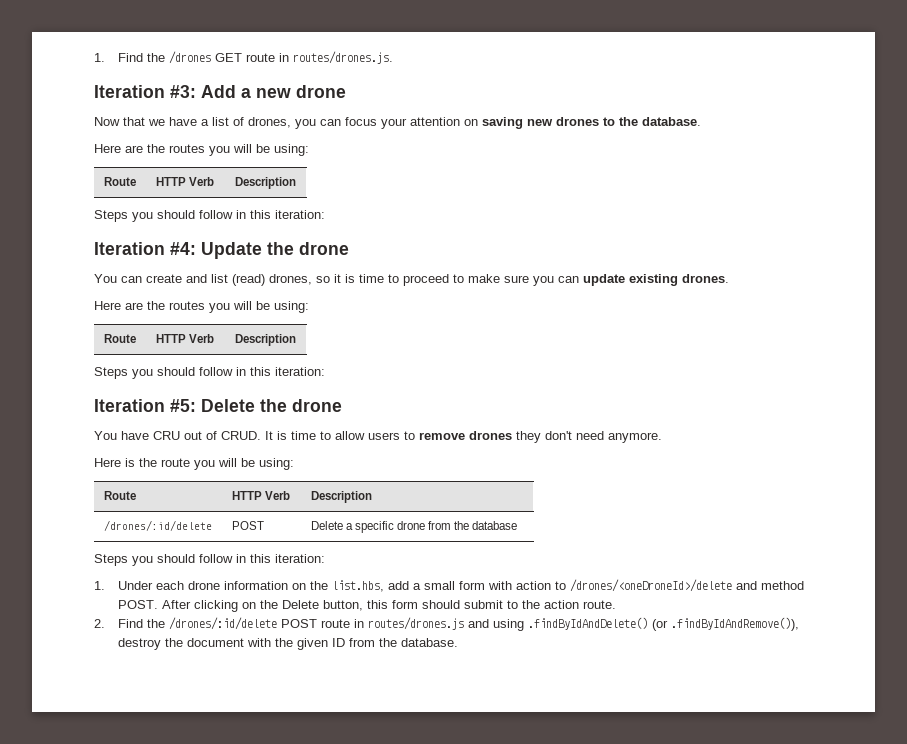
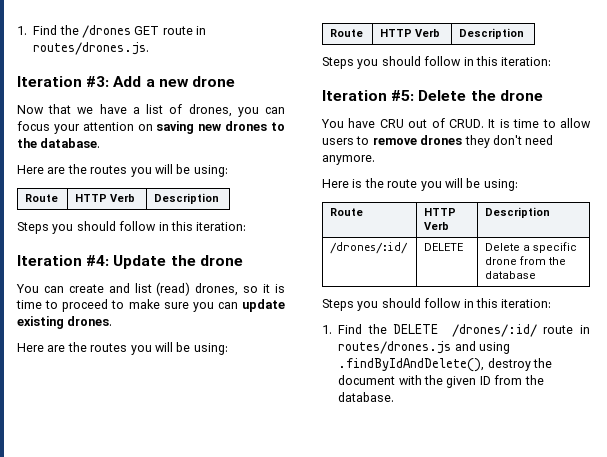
- /drones/:id/delete | POST | Delete a specific drone from the database
+ /drones/:id/ | DELETE | Delete a specific drone from the database
- 1. Under each drone information on the list.hbs, add a small form with action to /drones/<oneDroneId>/delete and method POST. After clicking on the Delete button, this form should submit to the action route.
- 2. Find the /drones/:id/delete POST route in routes/drones.js and using .findByIdAndDelete() (or .findByIdAndRemove()), destroy the document with the given ID from the database.
+ 1. Find the DELETE /drones/:id/ route in routes/drones.js and using .findByIdAndDelete(), destroy the document with the given ID from the database.

